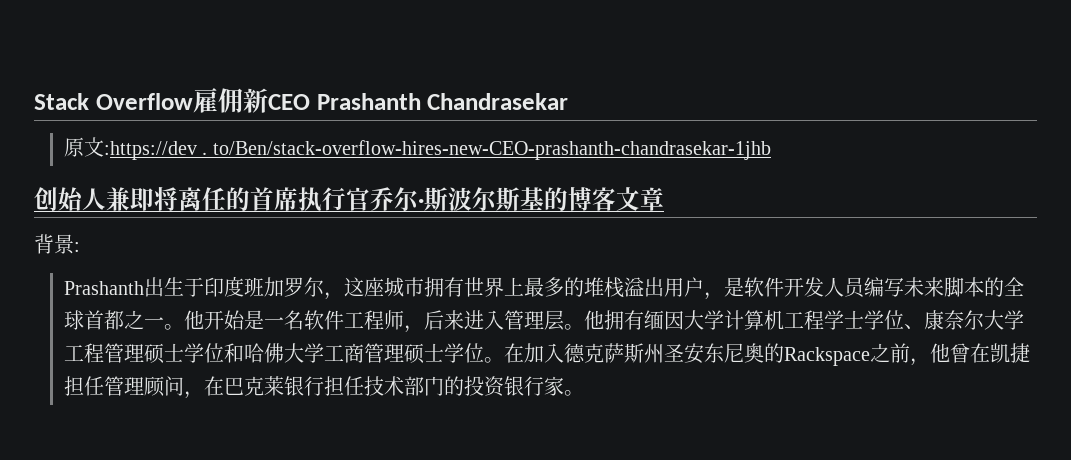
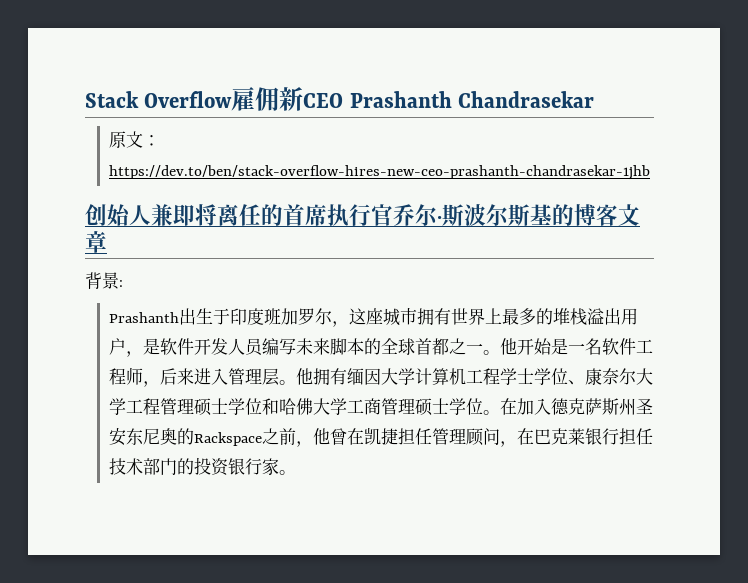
- 原文:https://dev . to/Ben/stack-overflow-hires-new-CEO-prashanth-chandrasekar-1jhb
+ 原文：https://dev.to/ben/stack-overflow-hires-new-ceo-prashanth-chandrasekar-1jhb

